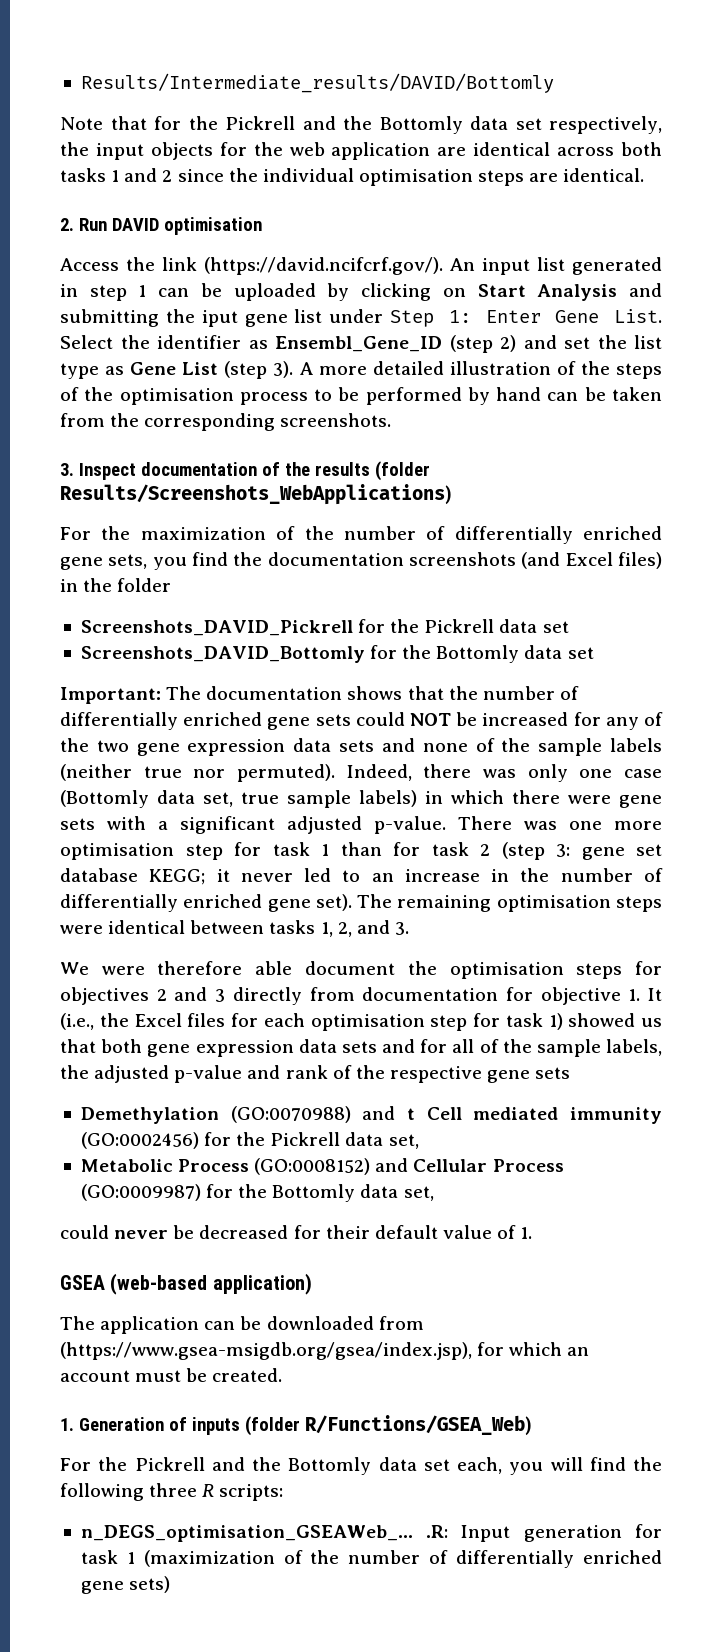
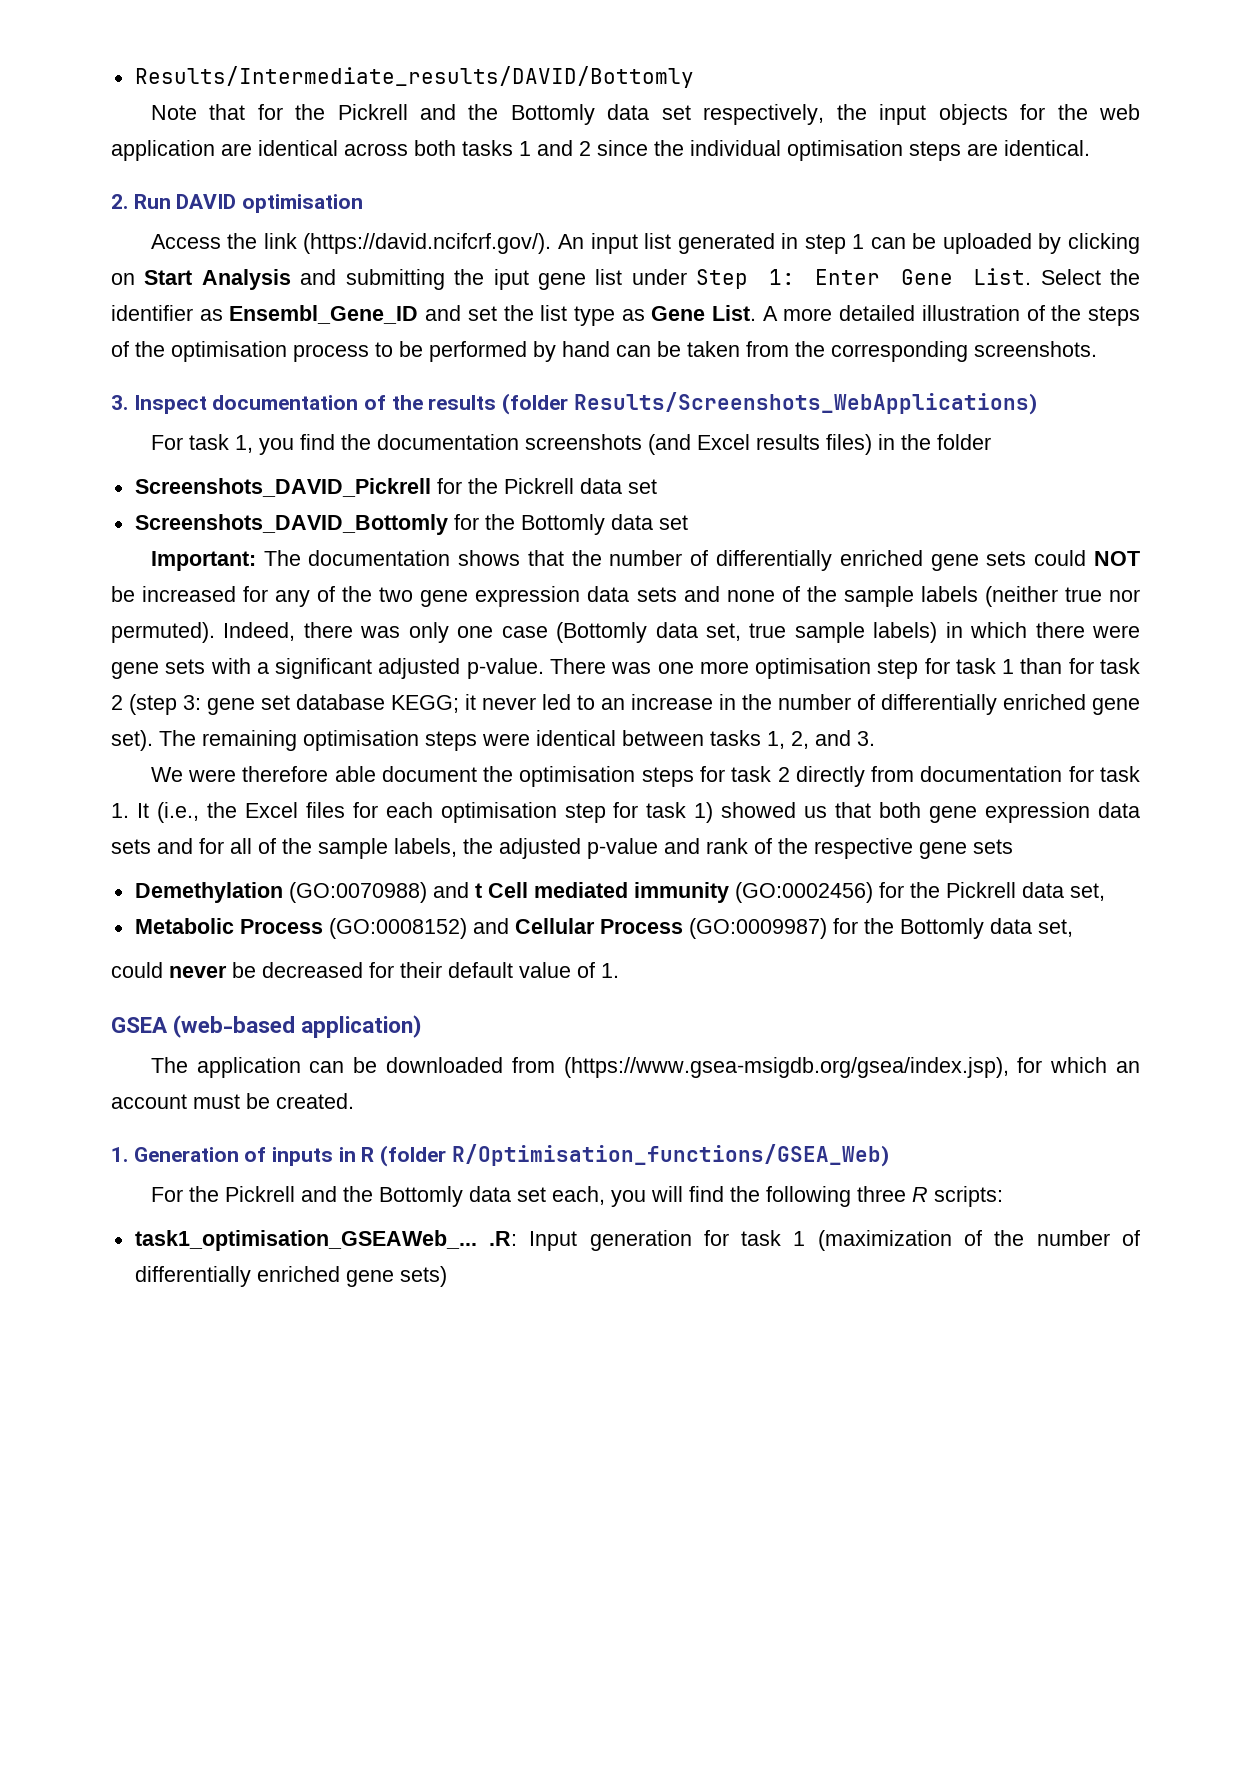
- Select the identifier as Ensembl_Gene_ID (step 2) and set the list type as Gene List (step 3).
+ Select the identifier as Ensembl_Gene_ID and set the list type as Gene List.
- For the maximization of the number of differentially enriched gene sets, you find the documentation screenshots (and Excel files) in the folder
+ For task 1, you find the documentation screenshots (and Excel results files) in the folder
- We were therefore able document the optimisation steps for objectives 2 and 3 directly from documentation for objective 1. It (i.e., the Excel files for each optimisation step for task 1) showed us that both gene expression data sets and for all of the sample labels, the adjusted p-value and rank of the respective gene sets
+ We were therefore able document the optimisation steps for task 2 directly from documentation for task 1. It (i.e., the Excel files for each optimisation step for task 1) showed us that both gene expression data sets and for all of the sample labels, the adjusted p-value and rank of the respective gene sets
- 1. Generation of inputs (folder R/Functions/GSEA_Web)
+ 1. Generation of inputs in R (folder R/Optimisation_functions/GSEA_Web)
- n_DEGS_optimisation_GSEAWeb_... .R: Input generation for task 1 (maximization of the number of differentially enriched gene sets)
+ task1_optimisation_GSEAWeb_... .R: Input generation for task 1 (maximization of the number of differentially enriched gene sets)

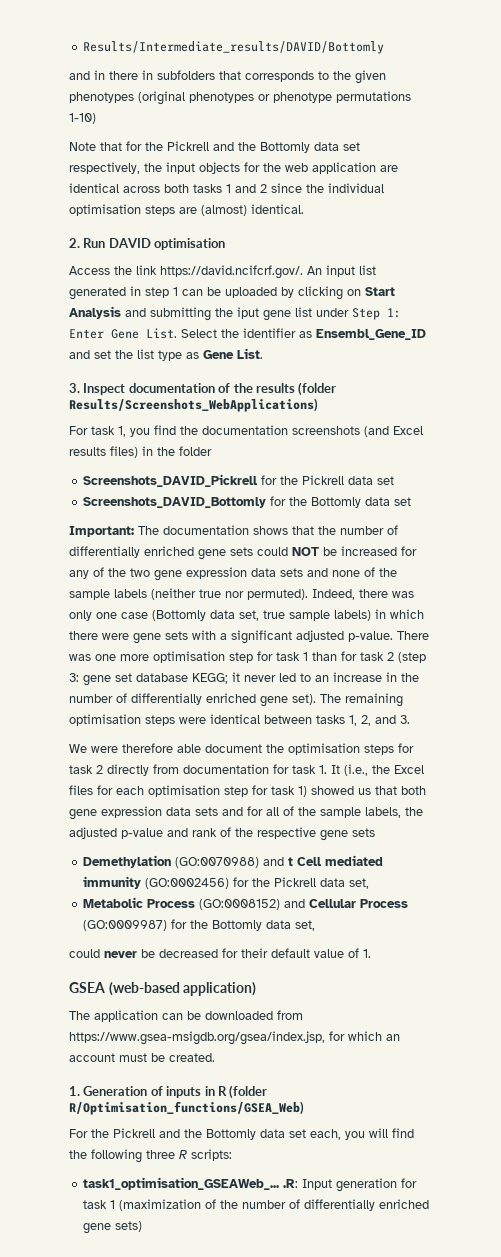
+ and in there in subfolders that corresponds to the given phenotypes (original phenotypes or phenotype permutations 1-10)
- Note that for the Pickrell and the Bottomly data set respectively, the input objects for the web application are identical across both tasks 1 and 2 since the individual optimisation steps are identical.
+ Note that for the Pickrell and the Bottomly data set respectively, the input objects for the web application are identical across both tasks 1 and 2 since the individual optimisation steps are (almost) identical.
- Access the link (https://david.ncifcrf.gov/). An input list generated in step 1 can be uploaded by clicking on Start Analysis and submitting the iput gene list under Step 1: Enter Gene List.
+ Access the link https://david.ncifcrf.gov/. An input list generated in step 1 can be uploaded by clicking on Start Analysis and submitting the iput gene list under Step 1: Enter Gene List.
- A more detailed illustration of the steps of the optimisation process to be performed by hand can be taken from the corresponding screenshots.
- The application can be downloaded from (https://www.gsea-msigdb.org/gsea/index.jsp), for which an account must be created.
+ The application can be downloaded from https://www.gsea-msigdb.org/gsea/index.jsp, for which an account must be created.

